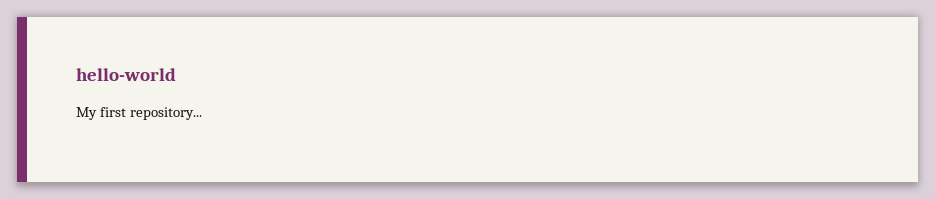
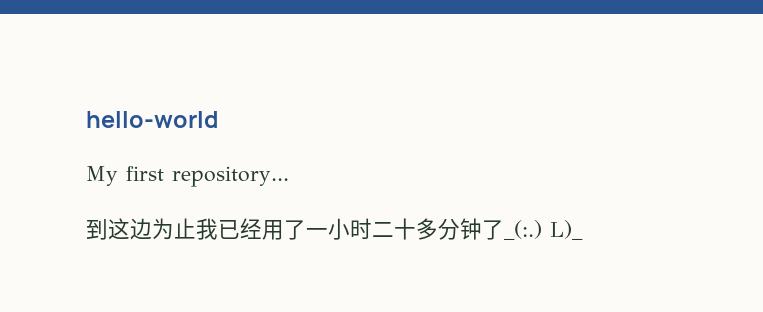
+ 到这边为止我已经用了一小时二十多分钟了_(:.) L)_

